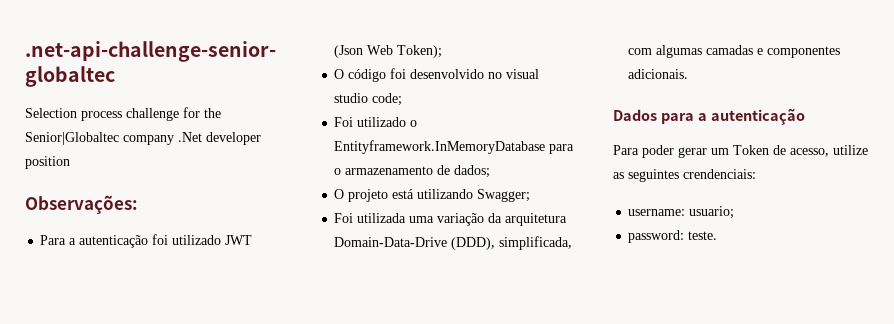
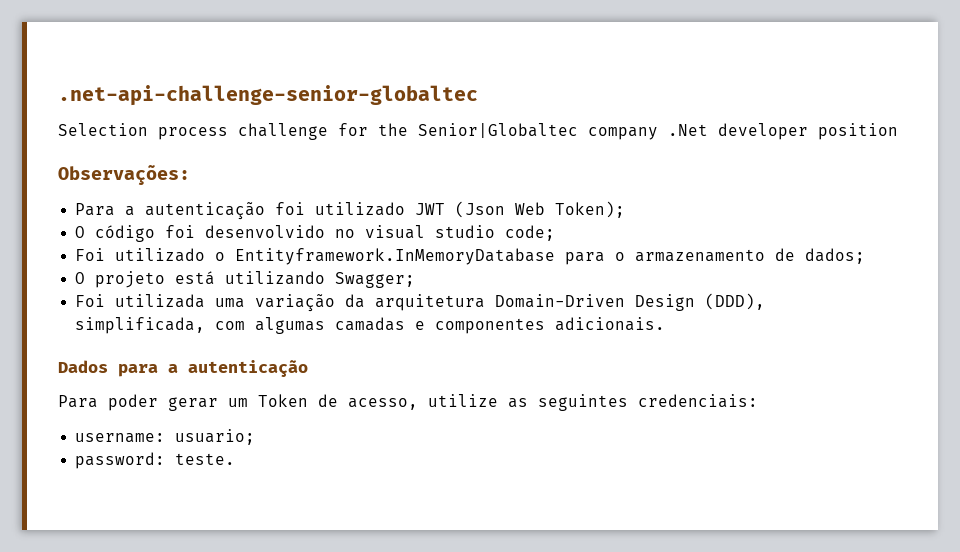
- Foi utilizada uma variação da arquitetura Domain-Data-Drive (DDD), simplificada, com algumas camadas e componentes adicionais.
+ Foi utilizada uma variação da arquitetura Domain-Driven Design (DDD), simplificada, com algumas camadas e componentes adicionais.
- Para poder gerar um Token de acesso, utilize as seguintes crendenciais:
+ Para poder gerar um Token de acesso, utilize as seguintes credenciais:

